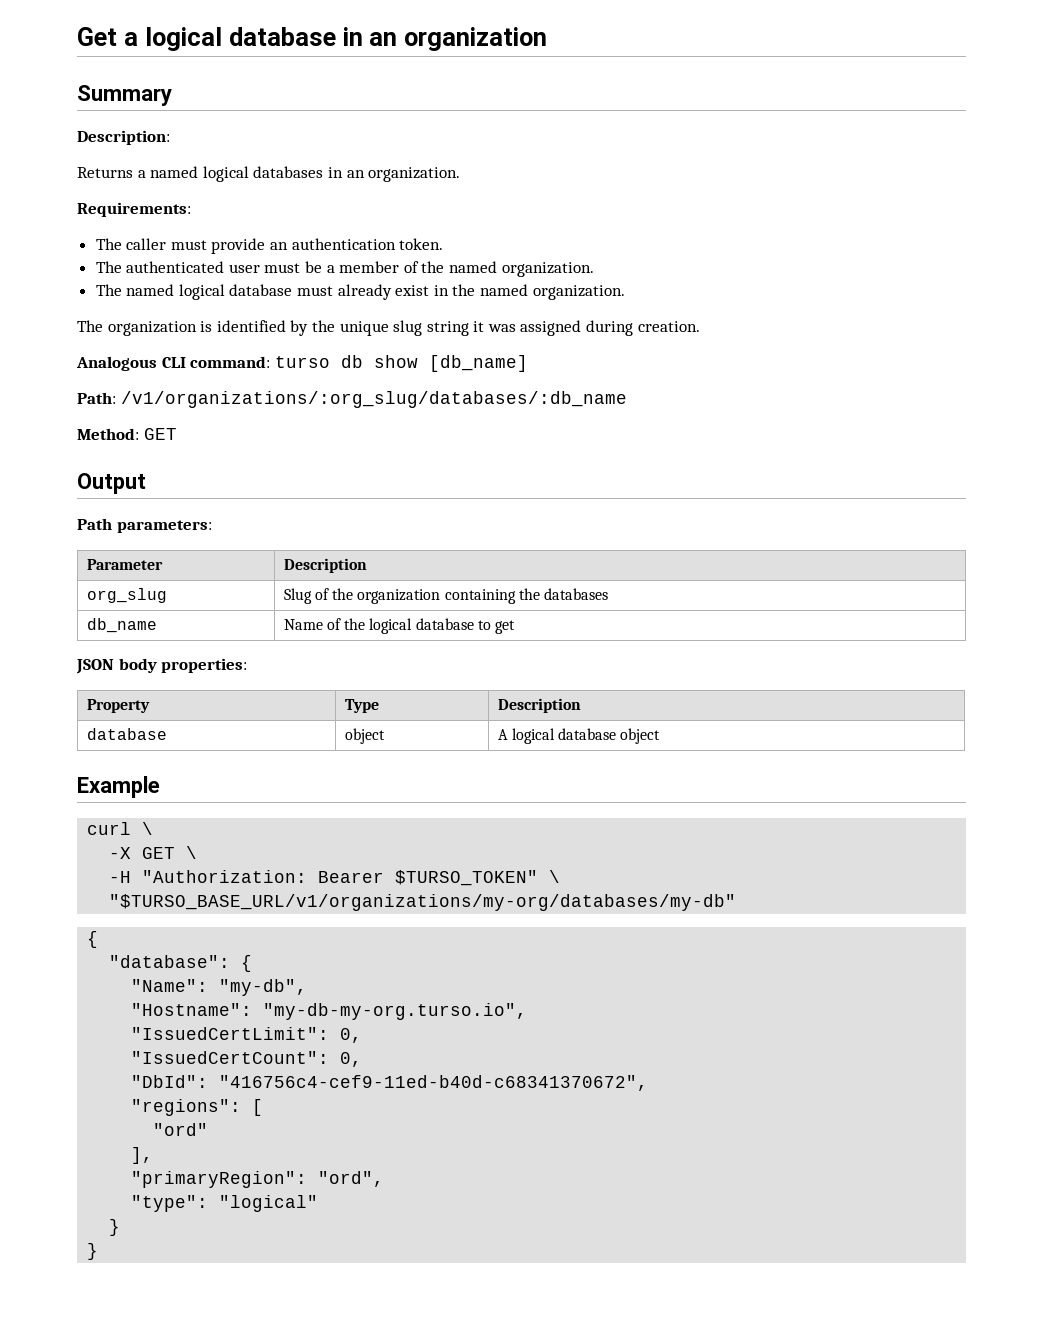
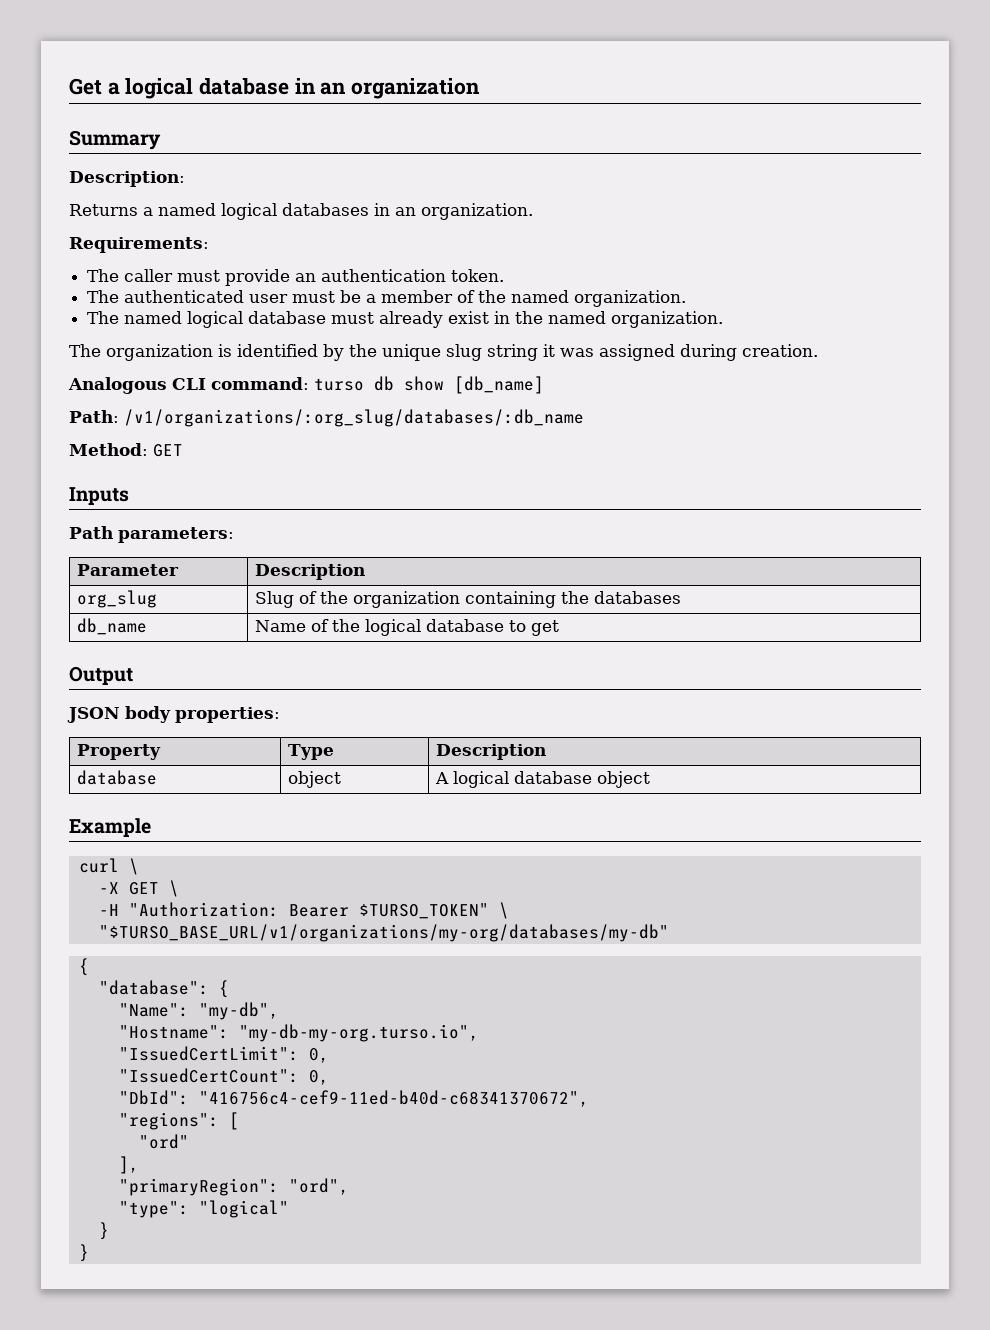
- Output
+ Inputs
+ Output

